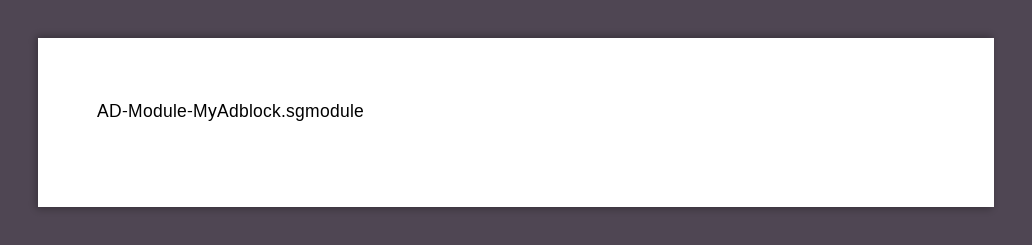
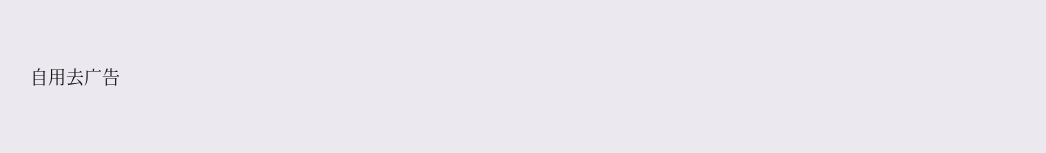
- AD-Module-MyAdblock.sgmodule
+ 自用去广告

